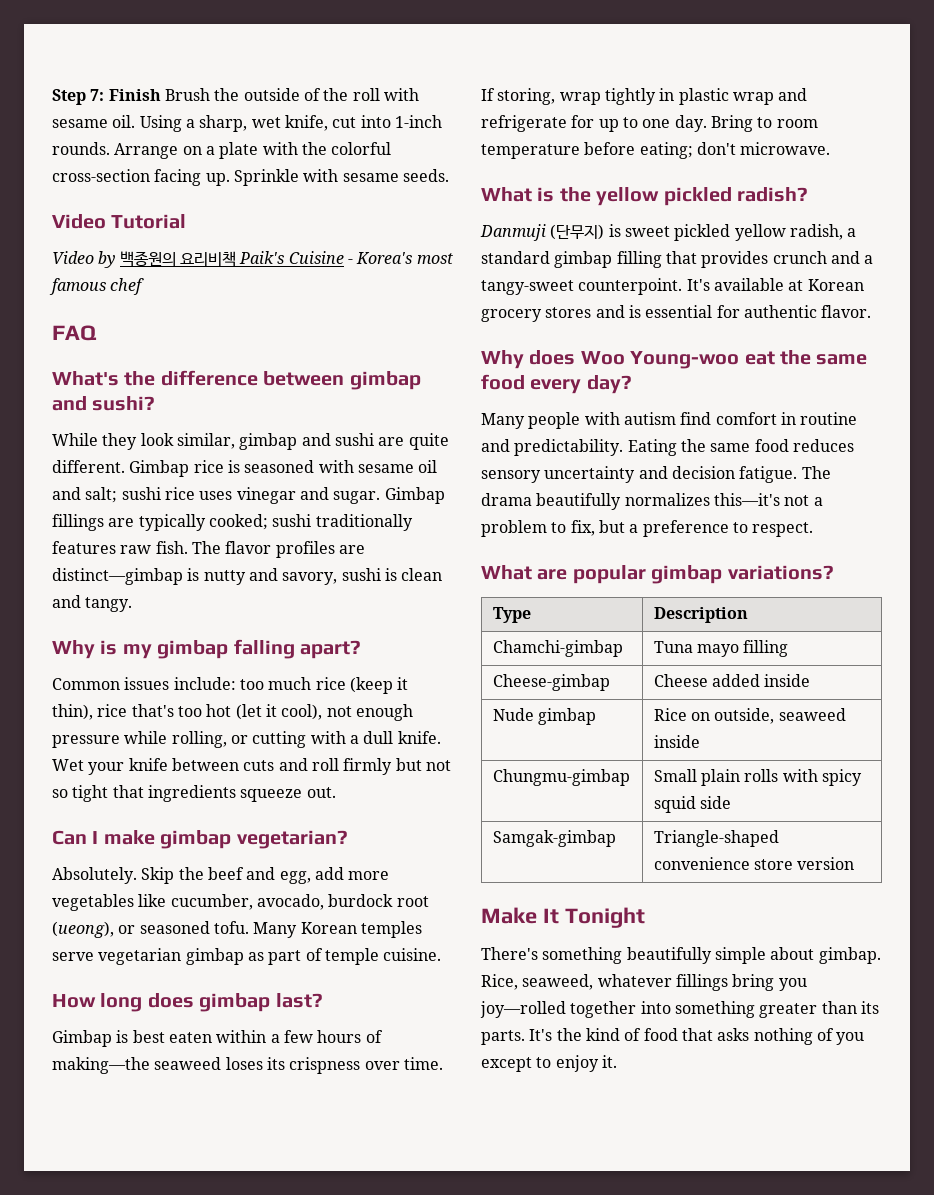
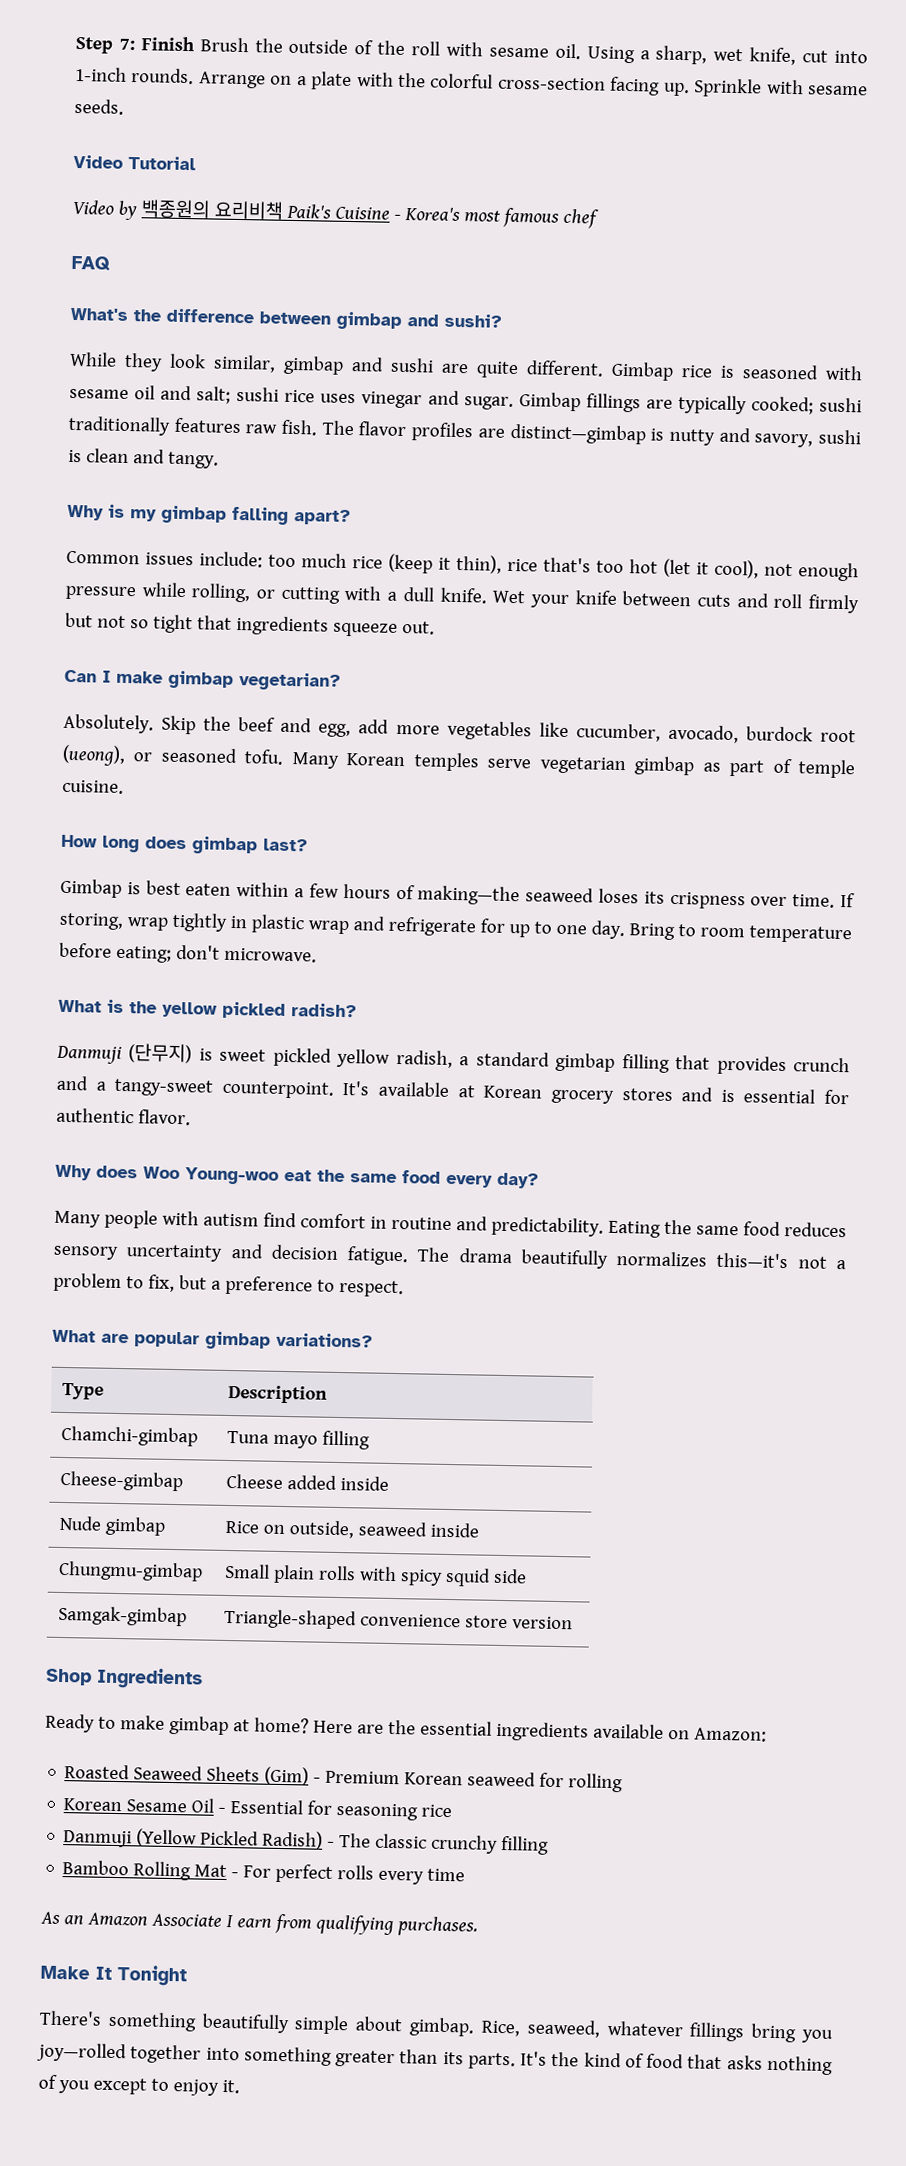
+ Shop Ingredients
+ Ready to make gimbap at home? Here are the essential ingredients available on Amazon:
+ Roasted Seaweed Sheets (Gim) - Premium Korean seaweed for rolling
+ Korean Sesame Oil - Essential for seasoning rice
+ Danmuji (Yellow Pickled Radish) - The classic crunchy filling
+ Bamboo Rolling Mat - For perfect rolls every time
+ As an Amazon Associate I earn from qualifying purchases.

